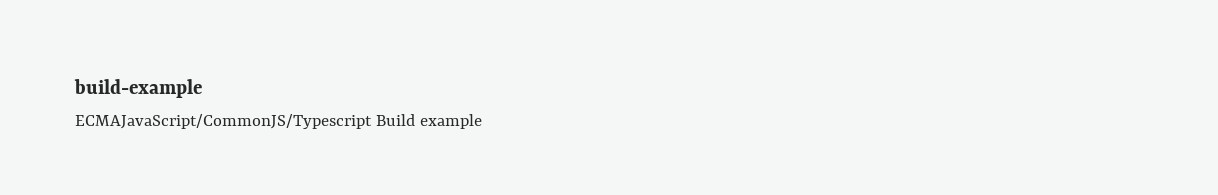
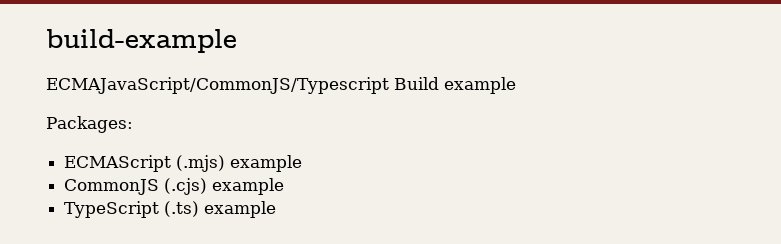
+ Packages:
+ ECMAScript (.mjs) example
+ CommonJS (.cjs) example
+ TypeScript (.ts) example

